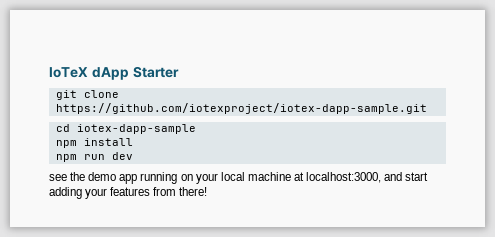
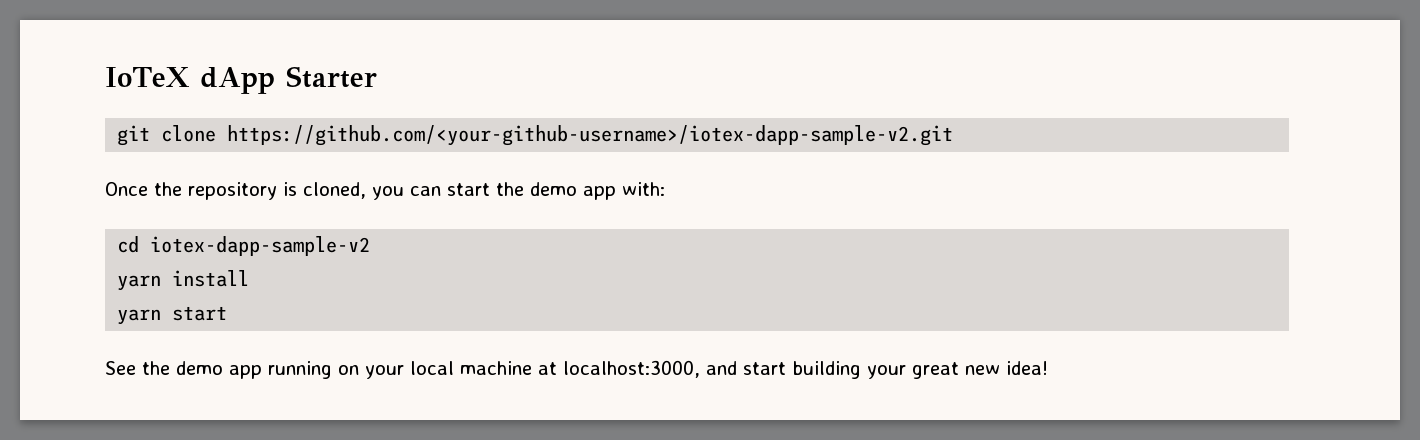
- git clone https://github.com/iotexproject/iotex-dapp-sample.git
+ git clone https://github.com/<your-github-username>/iotex-dapp-sample-v2.git
+ Once the repository is cloned, you can start the demo app with:
- cd iotex-dapp-sample
- npm install
+ cd iotex-dapp-sample-v2
+ yarn install
- npm run dev
- see the demo app running on your local machine at localhost:3000, and start adding your features from there!
+ yarn start
+ See the demo app running on your local machine at localhost:3000, and start building your great new idea!

